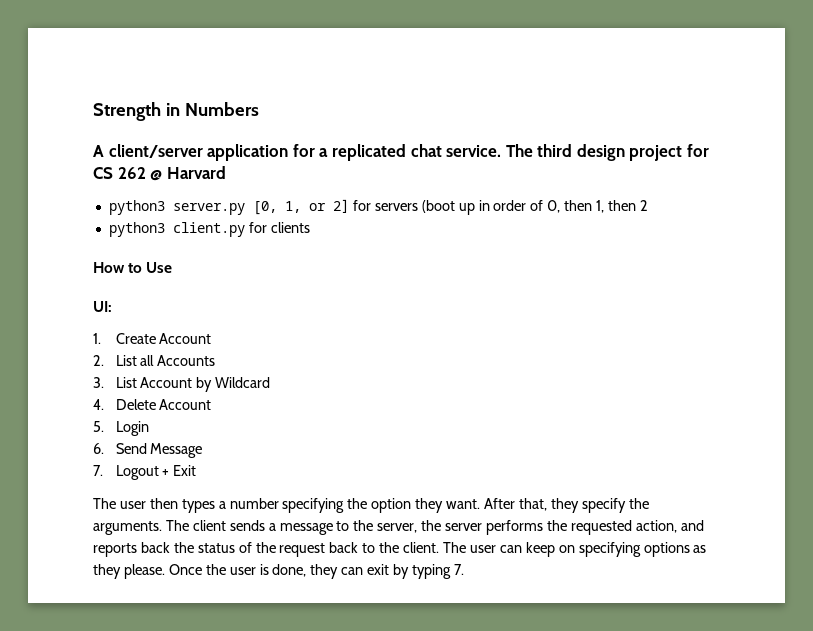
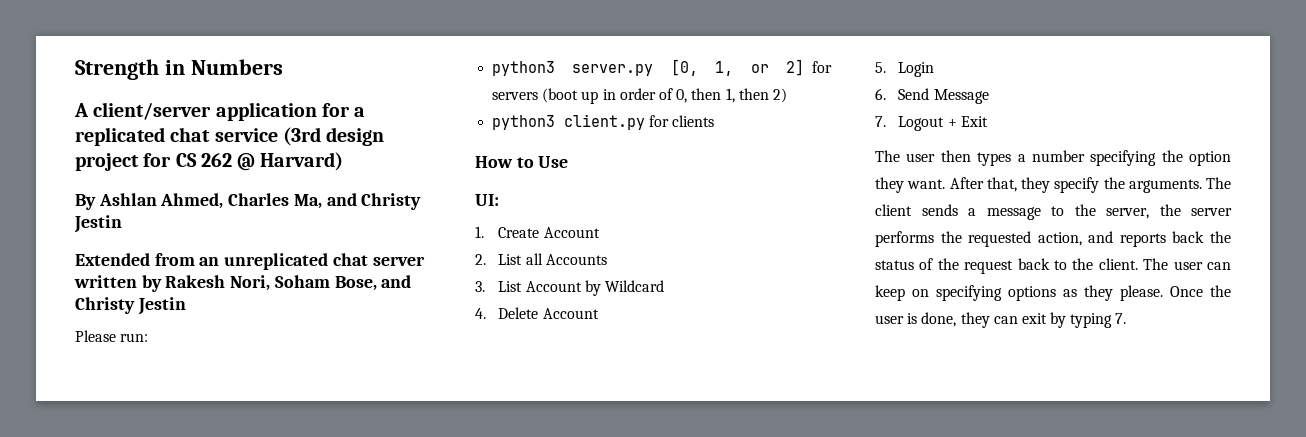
- A client/server application for a replicated chat service. The third design project for CS 262 @ Harvard
+ A client/server application for a replicated chat service (3rd design project for CS 262 @ Harvard)
+ By Ashlan Ahmed, Charles Ma, and Christy Jestin
+ Extended from an unreplicated chat server written by Rakesh Nori, Soham Bose, and Christy Jestin
+ Please run:
- python3 server.py [0, 1, or 2] for servers (boot up in order of 0, then 1, then 2
+ python3 server.py [0, 1, or 2] for servers (boot up in order of 0, then 1, then 2)

